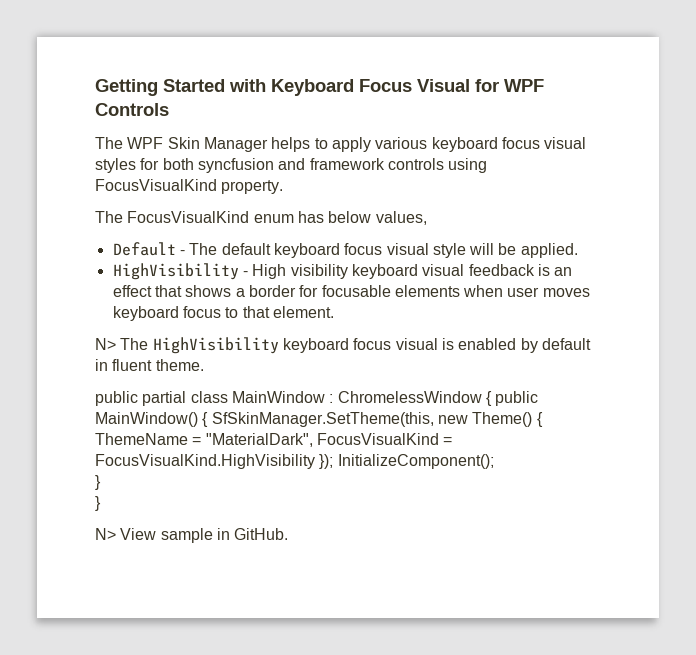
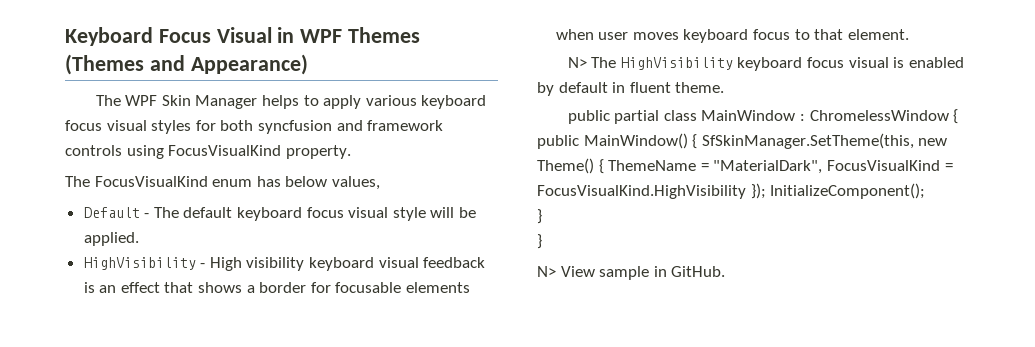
- Getting Started with Keyboard Focus Visual for WPF Controls
+ Keyboard Focus Visual in WPF Themes (Themes and Appearance)

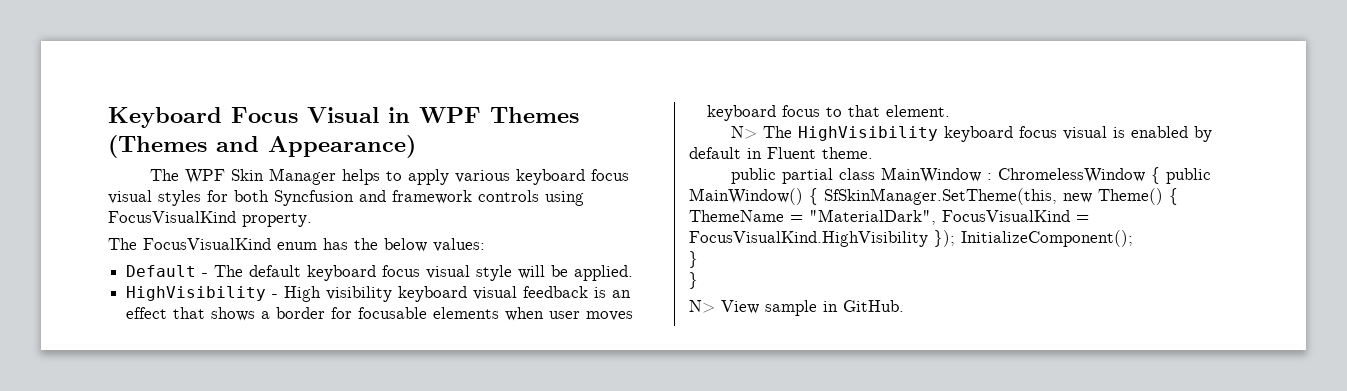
- The WPF Skin Manager helps to apply various keyboard focus visual styles for both syncfusion and framework controls using FocusVisualKind property.
+ The WPF Skin Manager helps to apply various keyboard focus visual styles for both Syncfusion and framework controls using FocusVisualKind property.
- The FocusVisualKind enum has below values,
+ The FocusVisualKind enum has the below values:
- N> The HighVisibility keyboard focus visual is enabled by default in fluent theme.
+ N> The HighVisibility keyboard focus visual is enabled by default in Fluent theme.

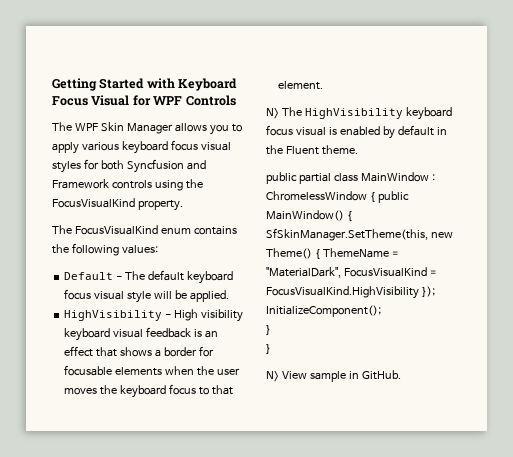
- Keyboard Focus Visual in WPF Themes (Themes and Appearance)
+ Getting Started with Keyboard Focus Visual for WPF Controls
- The WPF Skin Manager helps to apply various keyboard focus visual styles for both Syncfusion and framework controls using FocusVisualKind property.
+ The WPF Skin Manager allows you to apply various keyboard focus visual styles for both Syncfusion and Framework controls using the FocusVisualKind property.
- The FocusVisualKind enum has the below values:
+ The FocusVisualKind enum contains the following values:
- HighVisibility - High visibility keyboard visual feedback is an effect that shows a border for focusable elements when user moves keyboard focus to that element.
+ HighVisibility - High visibility keyboard visual feedback is an effect that shows a border for focusable elements when the user moves the keyboard focus to that element.
- N> The HighVisibility keyboard focus visual is enabled by default in Fluent theme.
+ N> The HighVisibility keyboard focus visual is enabled by default in the Fluent theme.

